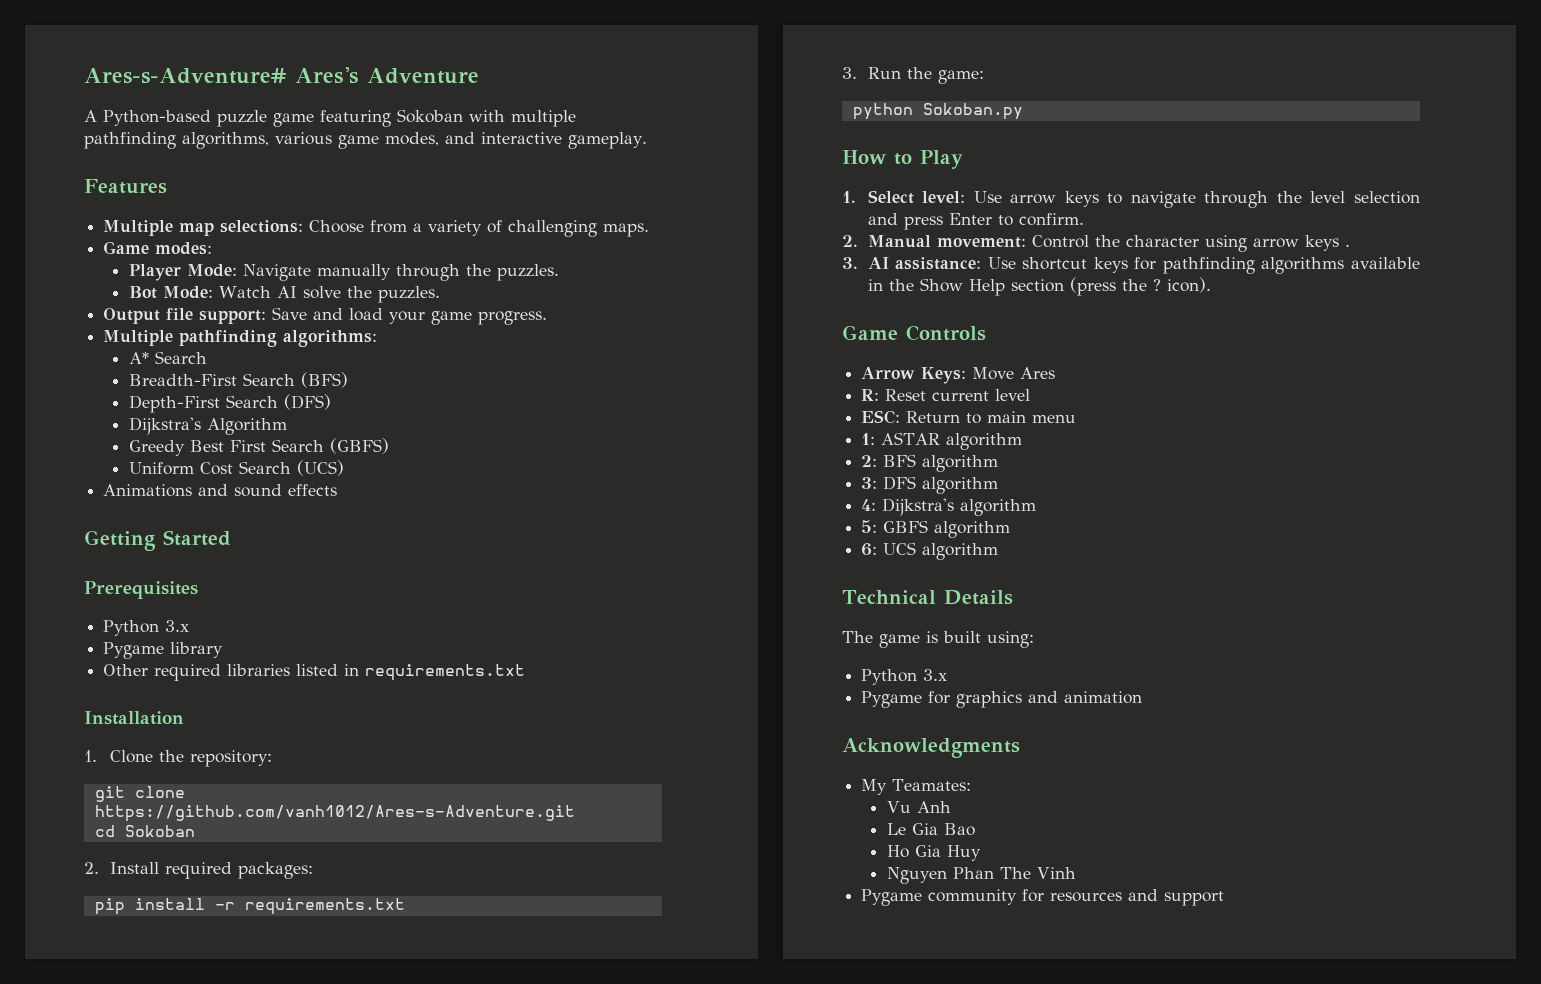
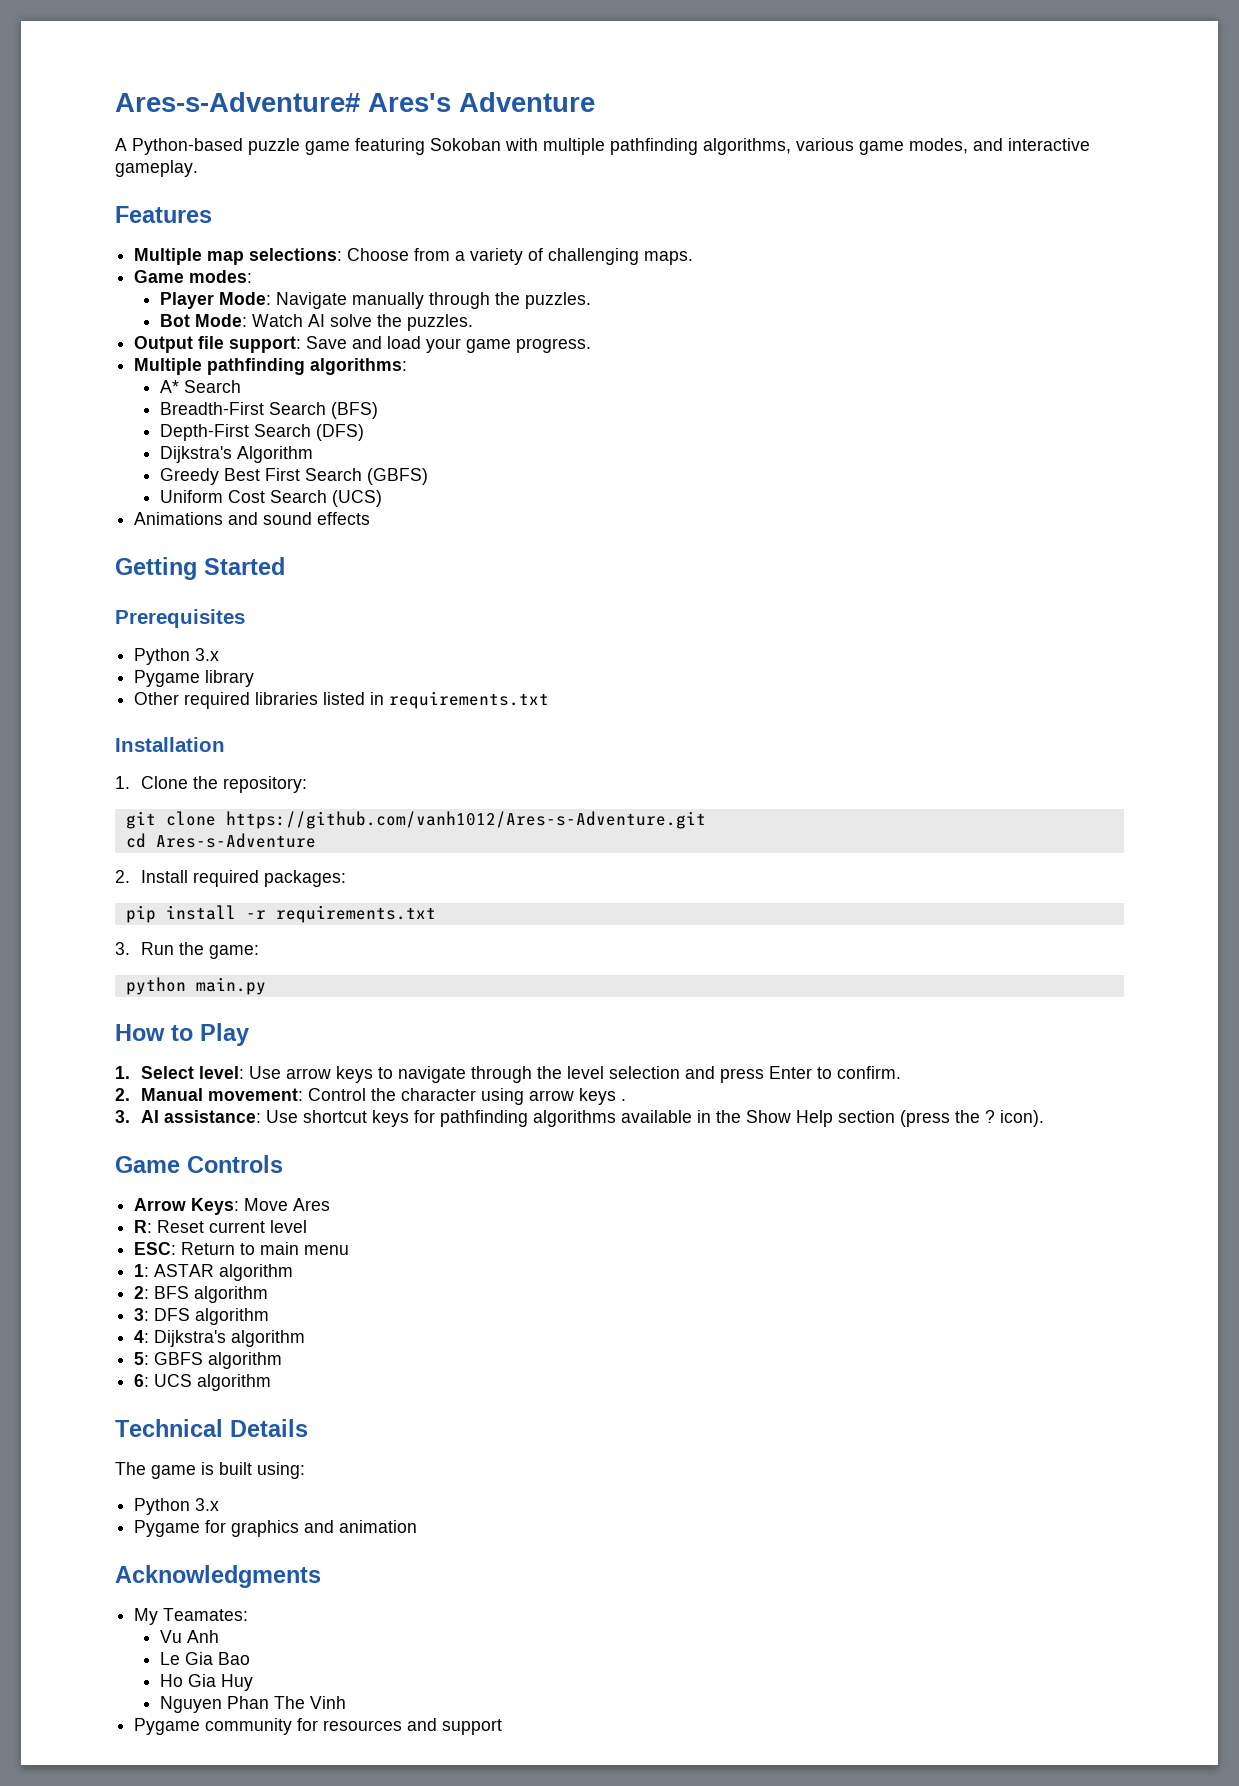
- cd Sokoban
+ cd Ares-s-Adventure
- python Sokoban.py
+ python main.py

